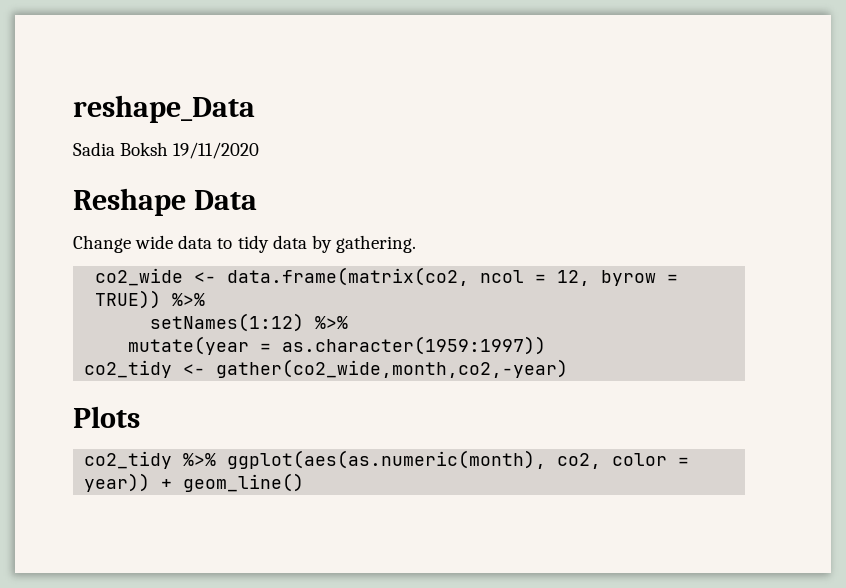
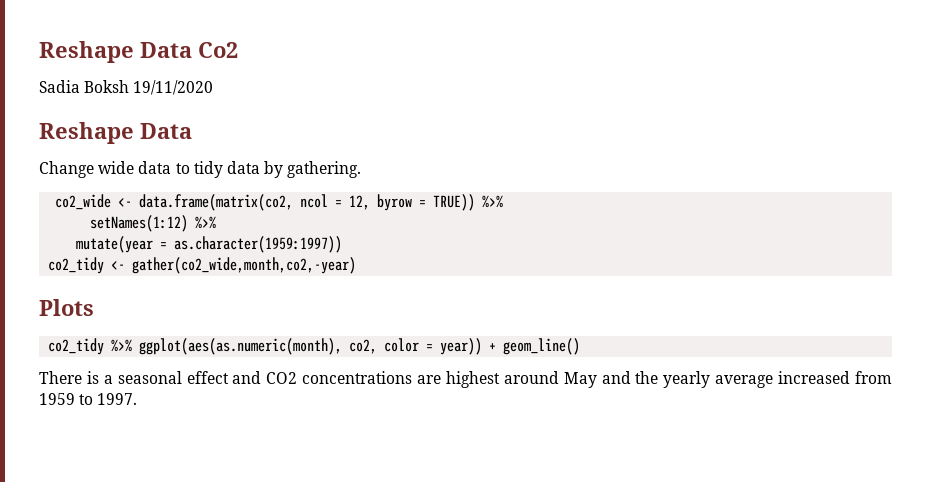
- reshape_Data
+ Reshape Data Co2
+ There is a seasonal effect and CO2 concentrations are highest around May and the yearly average increased from 1959 to 1997.

